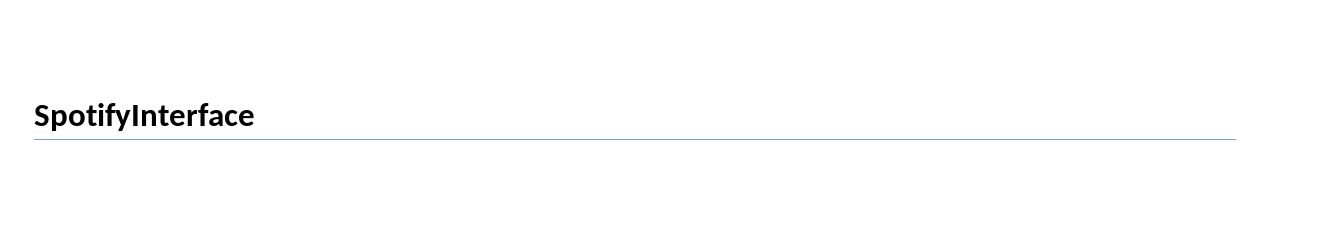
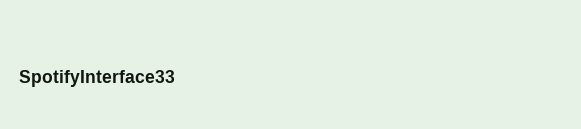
- SpotifyInterface
+ SpotifyInterface33

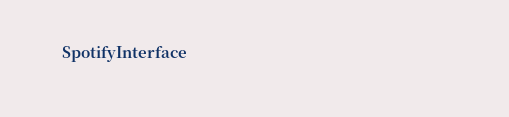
- SpotifyInterface33
+ SpotifyInterface

